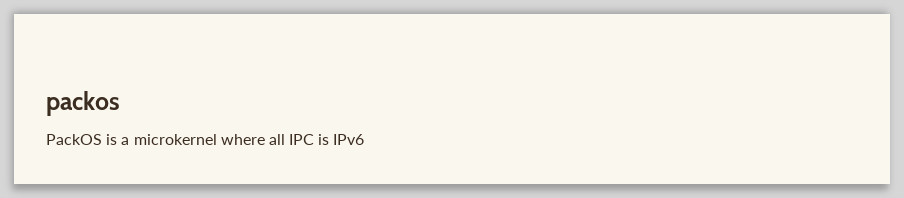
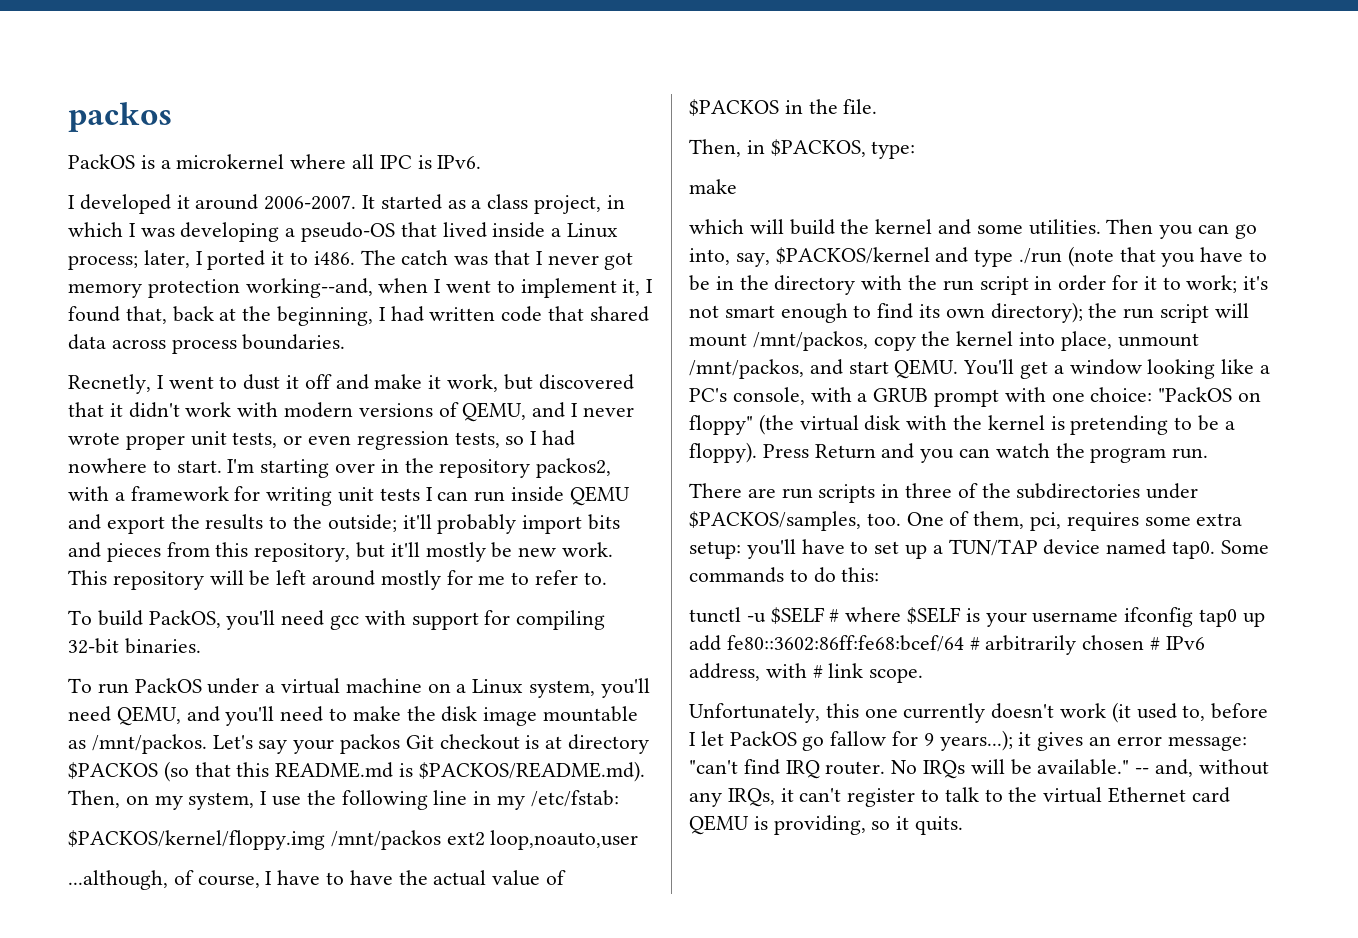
- PackOS is a microkernel where all IPC is IPv6
+ PackOS is a microkernel where all IPC is IPv6.
+ I developed it around 2006-2007. It started as a class project, in which I was developing a pseudo-OS that lived inside a Linux process; later, I ported it to i486. The catch was that I never got memory protection working--and, when I went to implement it, I found that, back at the beginning, I had written code that shared data across process boundaries.
+ Recnetly, I went to dust it off and make it work, but discovered that it didn't work with modern versions of QEMU, and I never wrote proper unit tests, or even regression tests, so I had nowhere to start. I'm starting over in the repository packos2, with a framework for writing unit tests I can run inside QEMU and export the results to the outside; it'll probably import bits and pieces from this repository, but it'll mostly be new work. This repository will be left around mostly for me to refer to.
+ To build PackOS, you'll need gcc with support for compiling 32-bit binaries.
+ To run PackOS under a virtual machine on a Linux system, you'll need QEMU, and you'll need to make the disk image mountable as /mnt/packos. Let's say your packos Git checkout is at directory $PACKOS (so that this README.md is $PACKOS/README.md). Then, on my system, I use the following line in my /etc/fstab:
+ $PACKOS/kernel/floppy.img /mnt/packos ext2 loop,noauto,user
+ ...although, of course, I have to have the actual value of $PACKOS in the file.
+ Then, in $PACKOS, type:
+ make
+ which will build the kernel and some utilities. Then you can go into, say, $PACKOS/kernel and type ./run (note that you have to be in the directory with the run script in order for it to work; it's not smart enough to find its own directory); the run script will mount /mnt/packos, copy the kernel into place, unmount /mnt/packos, and start QEMU. You'll get a window looking like a PC's console, with a GRUB prompt with one choice: "PackOS on floppy" (the virtual disk with the kernel is pretending to be a floppy). Press Return and you can watch the program run.
+ There are run scripts in three of the subdirectories under $PACKOS/samples, too. One of them, pci, requires some extra setup: you'll have to set up a TUN/TAP device named tap0. Some commands to do this:
+ tunctl -u $SELF # where $SELF is your username ifconfig tap0 up add fe80::3602:86ff:fe68:bcef/64 # arbitrarily chosen # IPv6 address, with # link scope.
+ Unfortunately, this one currently doesn't work (it used to, before I let PackOS go fallow for 9 years...); it gives an error message: "can't find IRQ router. No IRQs will be available." -- and, without any IRQs, it can't register to talk to the virtual Ethernet card QEMU is providing, so it quits.

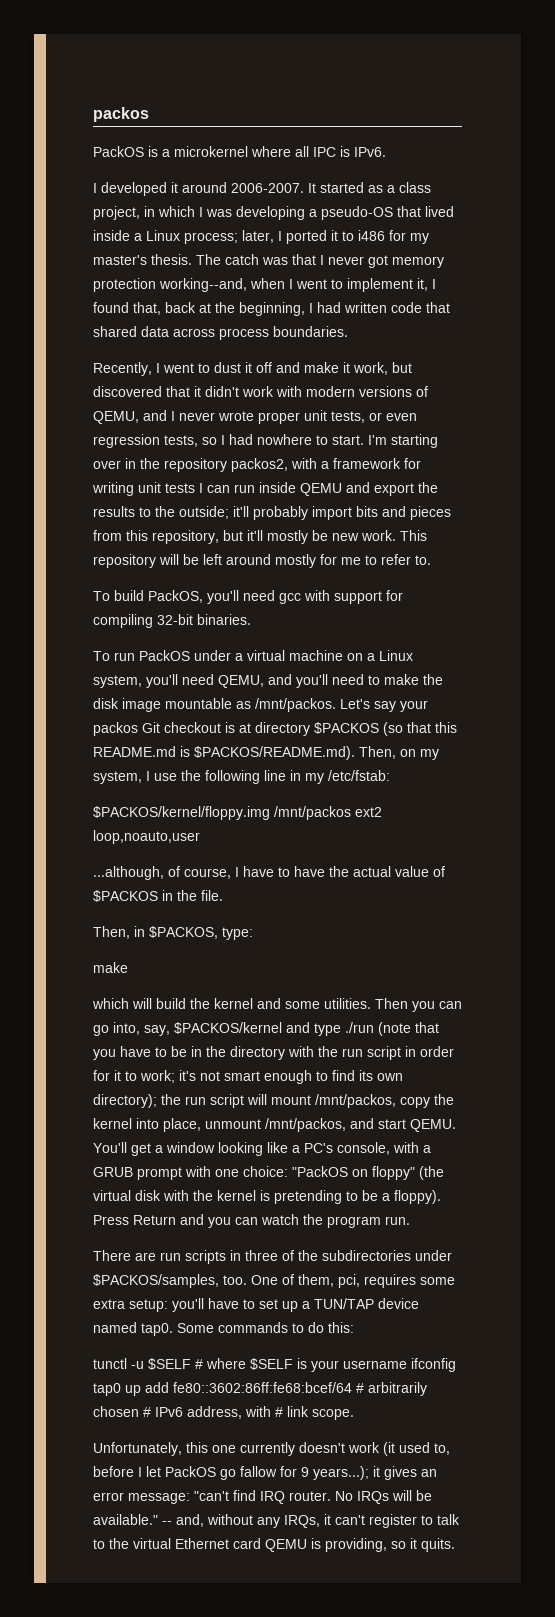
- It started as a class project, in which I was developing a pseudo-OS that lived inside a Linux process; later, I ported it to i486.
+ It started as a class project, in which I was developing a pseudo-OS that lived inside a Linux process; later, I ported it to i486 for my master's thesis.
- Recnetly, I went to dust it off and make it work, but discovered that it didn't work with modern versions of QEMU, and I never wrote proper unit tests, or even regression tests, so I had nowhere to start.
+ Recently, I went to dust it off and make it work, but discovered that it didn't work with modern versions of QEMU, and I never wrote proper unit tests, or even regression tests, so I had nowhere to start.

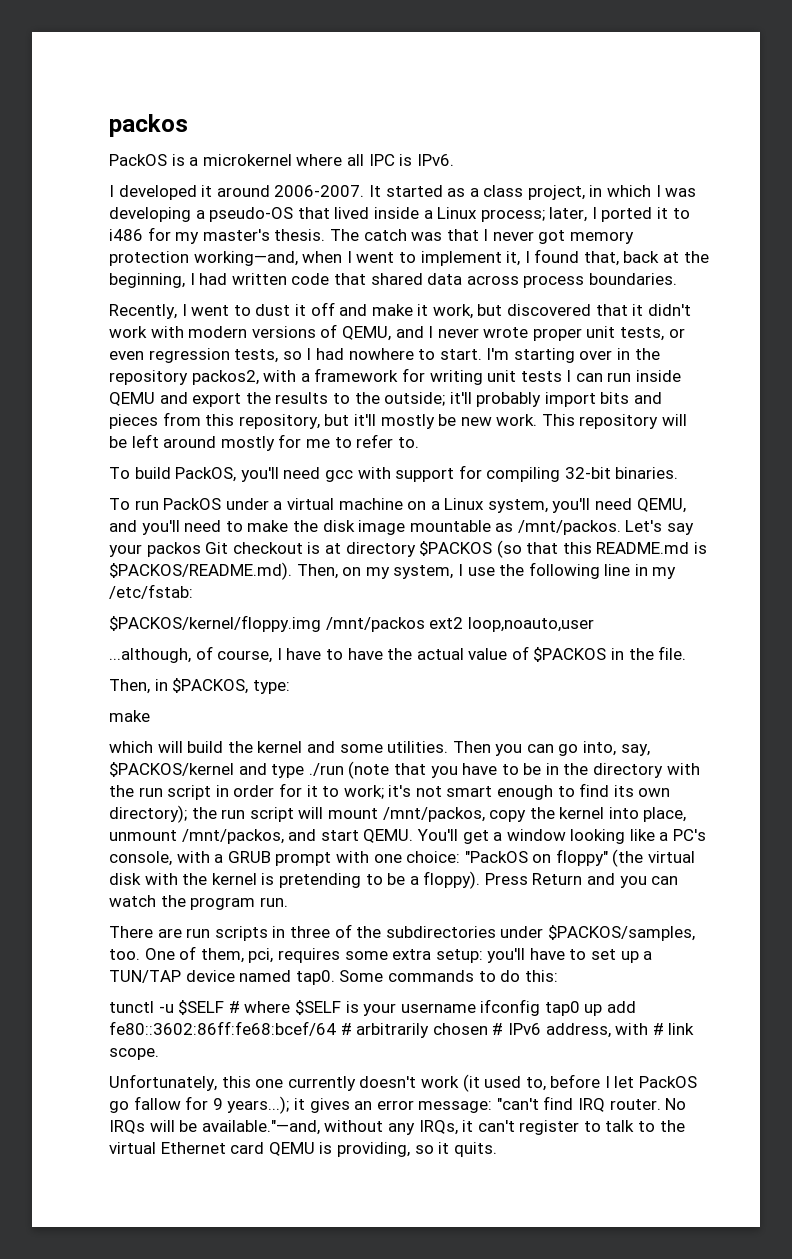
- The catch was that I never got memory protection working--and, when I went to implement it, I found that, back at the beginning, I had written code that shared data across process boundaries.
+ The catch was that I never got memory protection working—and, when I went to implement it, I found that, back at the beginning, I had written code that shared data across process boundaries.
- No IRQs will be available." -- and, without any IRQs, it can't register to talk to the virtual Ethernet card QEMU is providing, so it quits.
+ No IRQs will be available."—and, without any IRQs, it can't register to talk to the virtual Ethernet card QEMU is providing, so it quits.

